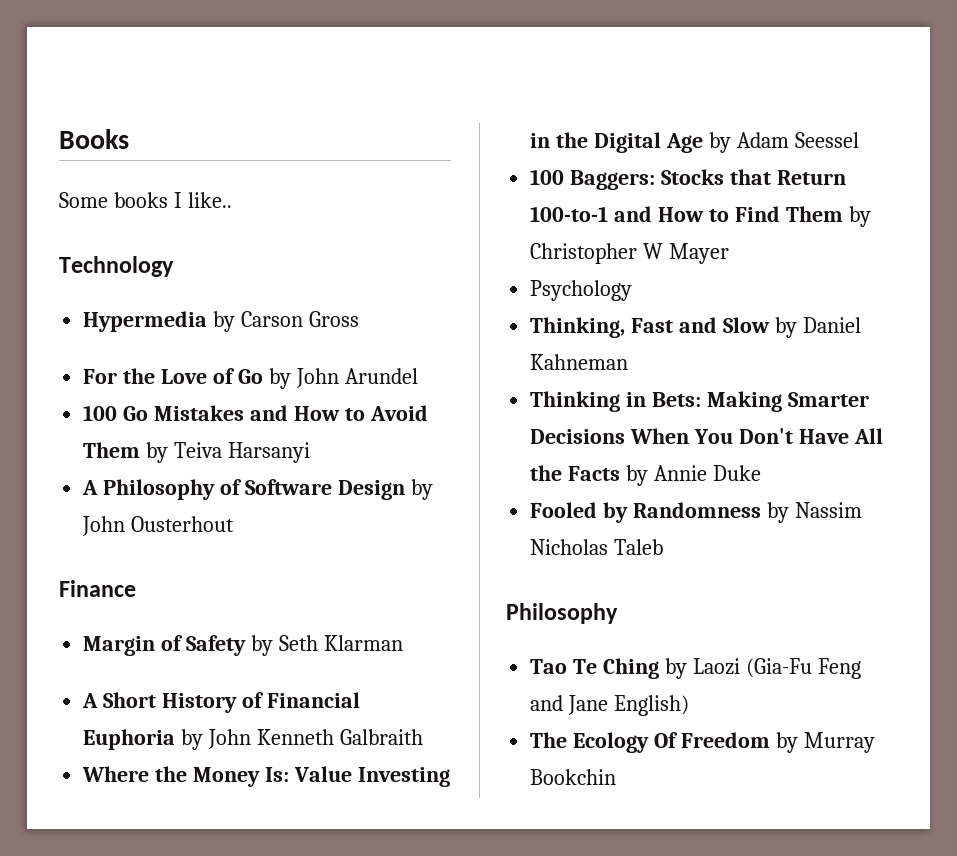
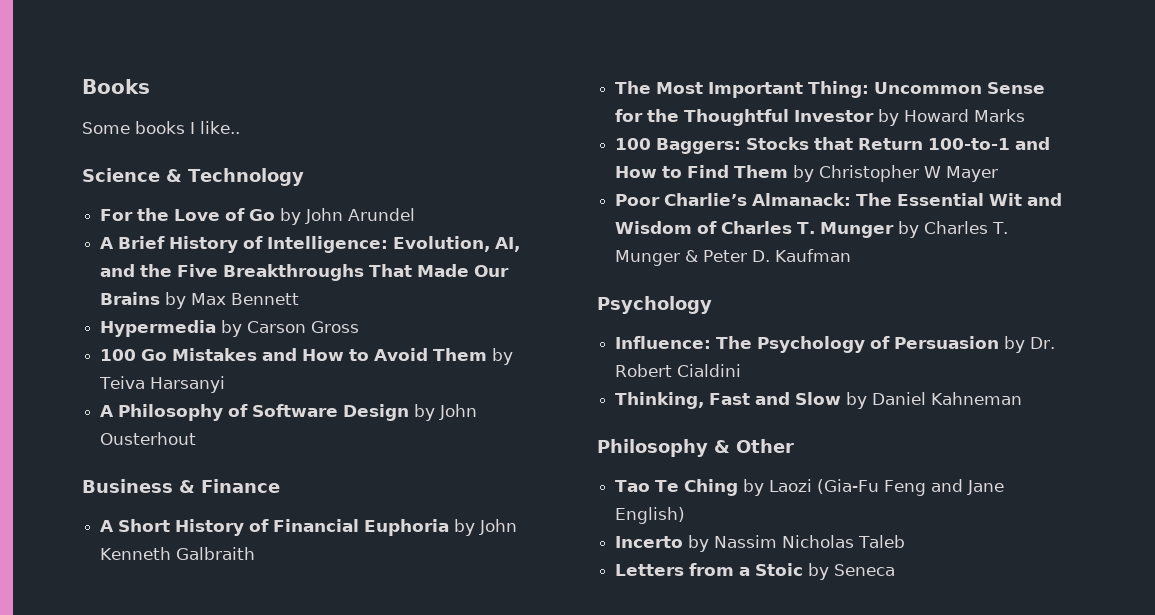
- Technology
+ Science & Technology
- Hypermedia by Carson Gross
+ A Brief History of Intelligence: Evolution, AI, and the Five Breakthroughs That Made Our Brains by Max Bennett
+ Hypermedia by Carson Gross
- Finance
+ Business & Finance
- Margin of Safety by Seth Klarman
- Where the Money Is: Value Investing in the Digital Age by Adam Seessel
+ The Most Important Thing: Uncommon Sense for the Thoughtful Investor by Howard Marks
+ Poor Charlie’s Almanack: The Essential Wit and Wisdom of Charles T. Munger by Charles T. Munger & Peter D. Kaufman
  Psychology
+ Influence: The Psychology of Persuasion by Dr. Robert Cialdini
- Thinking in Bets: Making Smarter Decisions When You Don't Have All the Facts by Annie Duke
- Fooled by Randomness by Nassim Nicholas Taleb
- Philosophy
+ Philosophy & Other
- The Ecology Of Freedom by Murray Bookchin
+ Incerto by Nassim Nicholas Taleb
+ Letters from a Stoic by Seneca

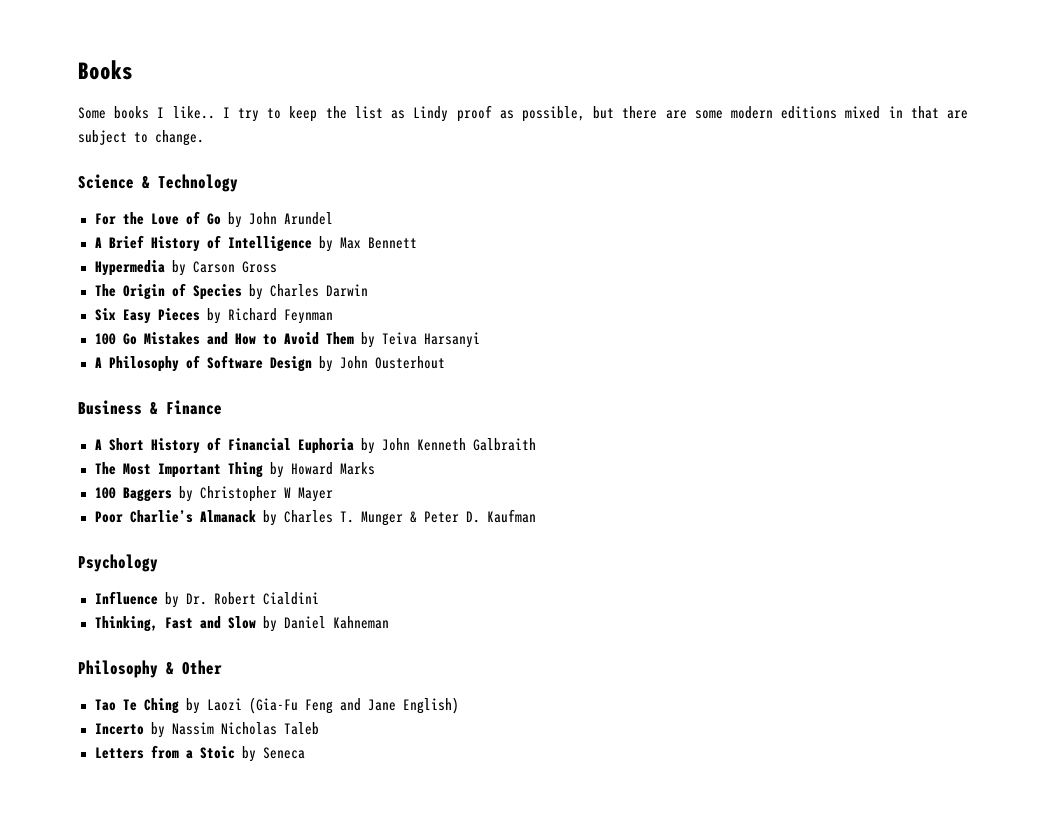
+ I try to keep the list as Lindy proof as possible, but there are some modern editions mixed in that are subject to change.
- A Brief History of Intelligence: Evolution, AI, and the Five Breakthroughs That Made Our Brains by Max Bennett
+ A Brief History of Intelligence by Max Bennett
+ The Origin of Species by Charles Darwin
+ Six Easy Pieces by Richard Feynman
- The Most Important Thing: Uncommon Sense for the Thoughtful Investor by Howard Marks
- 100 Baggers: Stocks that Return 100-to-1 and How to Find Them by Christopher W Mayer
+ The Most Important Thing by Howard Marks
+ 100 Baggers by Christopher W Mayer
- Poor Charlie’s Almanack: The Essential Wit and Wisdom of Charles T. Munger by Charles T. Munger & Peter D. Kaufman
+ Poor Charlie’s Almanack by Charles T. Munger & Peter D. Kaufman
- Influence: The Psychology of Persuasion by Dr. Robert Cialdini
+ Influence by Dr. Robert Cialdini

